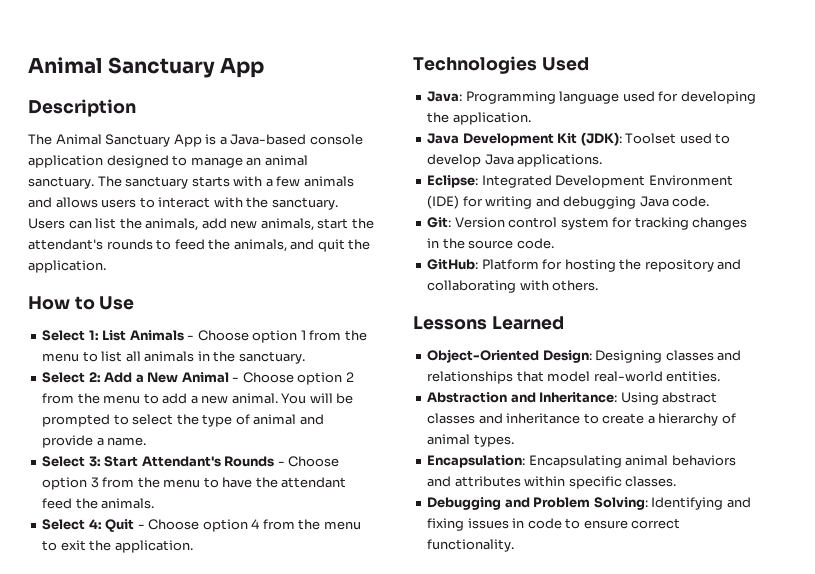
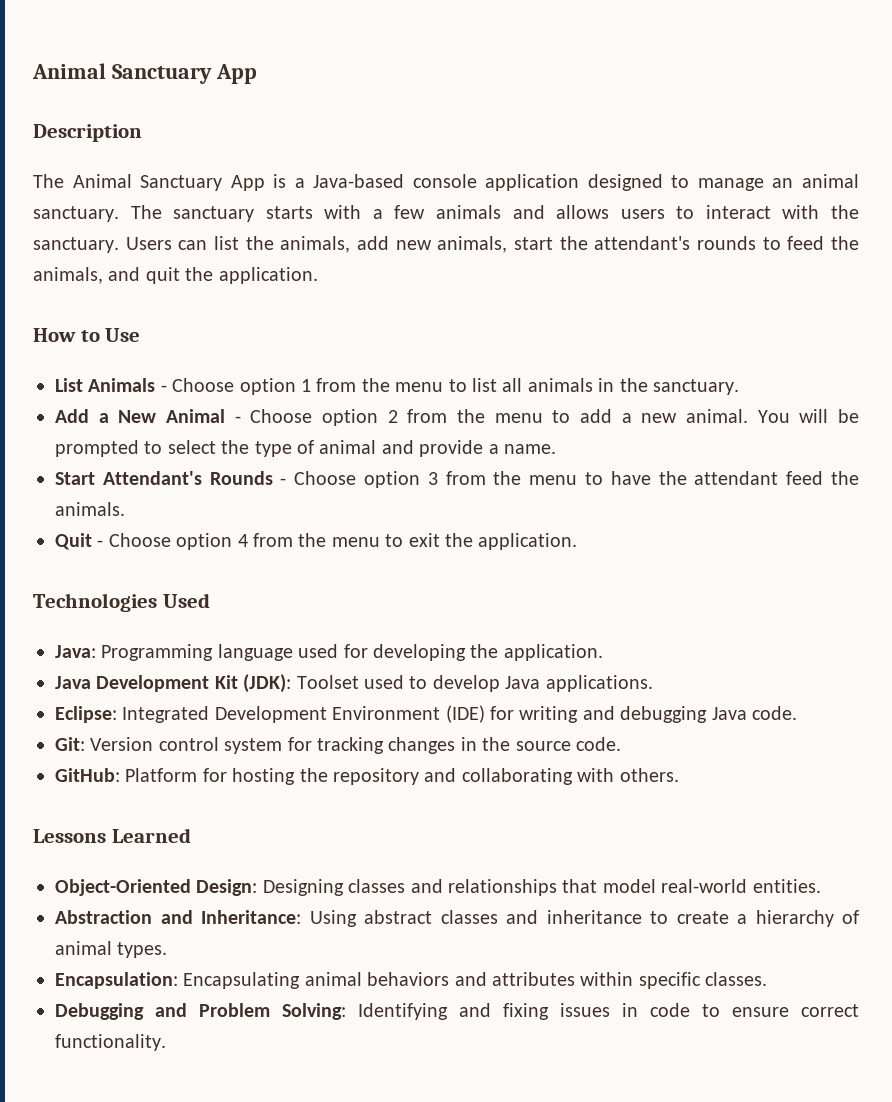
- Select 1: List Animals - Choose option 1 from the menu to list all animals in the sanctuary.
+ List Animals - Choose option 1 from the menu to list all animals in the sanctuary.
- Select 2: Add a New Animal - Choose option 2 from the menu to add a new animal.
+ Add a New Animal - Choose option 2 from the menu to add a new animal.
- Select 3: Start Attendant's Rounds - Choose option 3 from the menu to have the attendant feed the animals.
+ Start Attendant's Rounds - Choose option 3 from the menu to have the attendant feed the animals.
- Select 4: Quit - Choose option 4 from the menu to exit the application.
+ Quit - Choose option 4 from the menu to exit the application.

